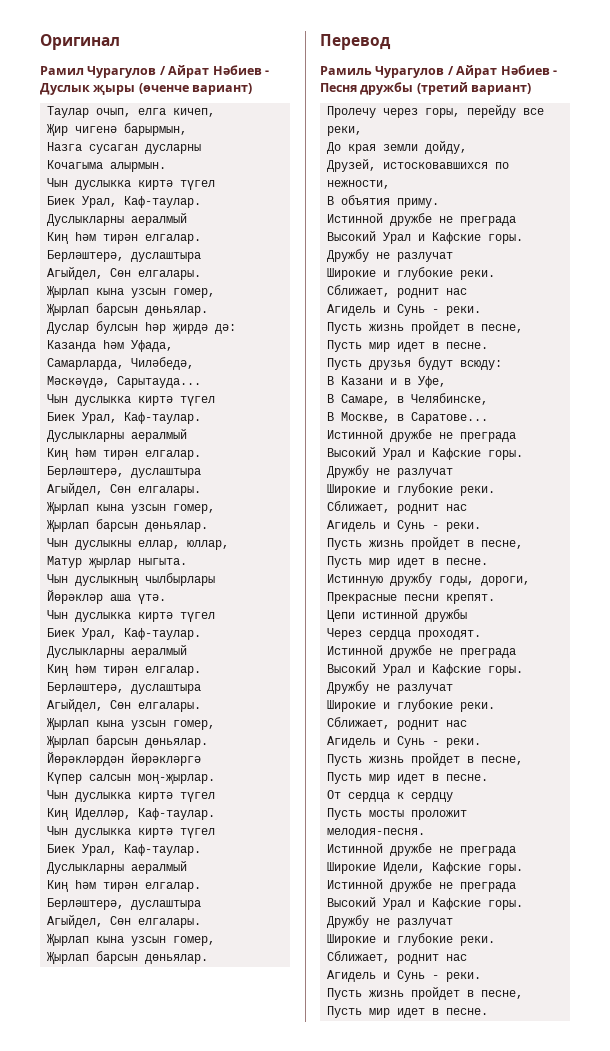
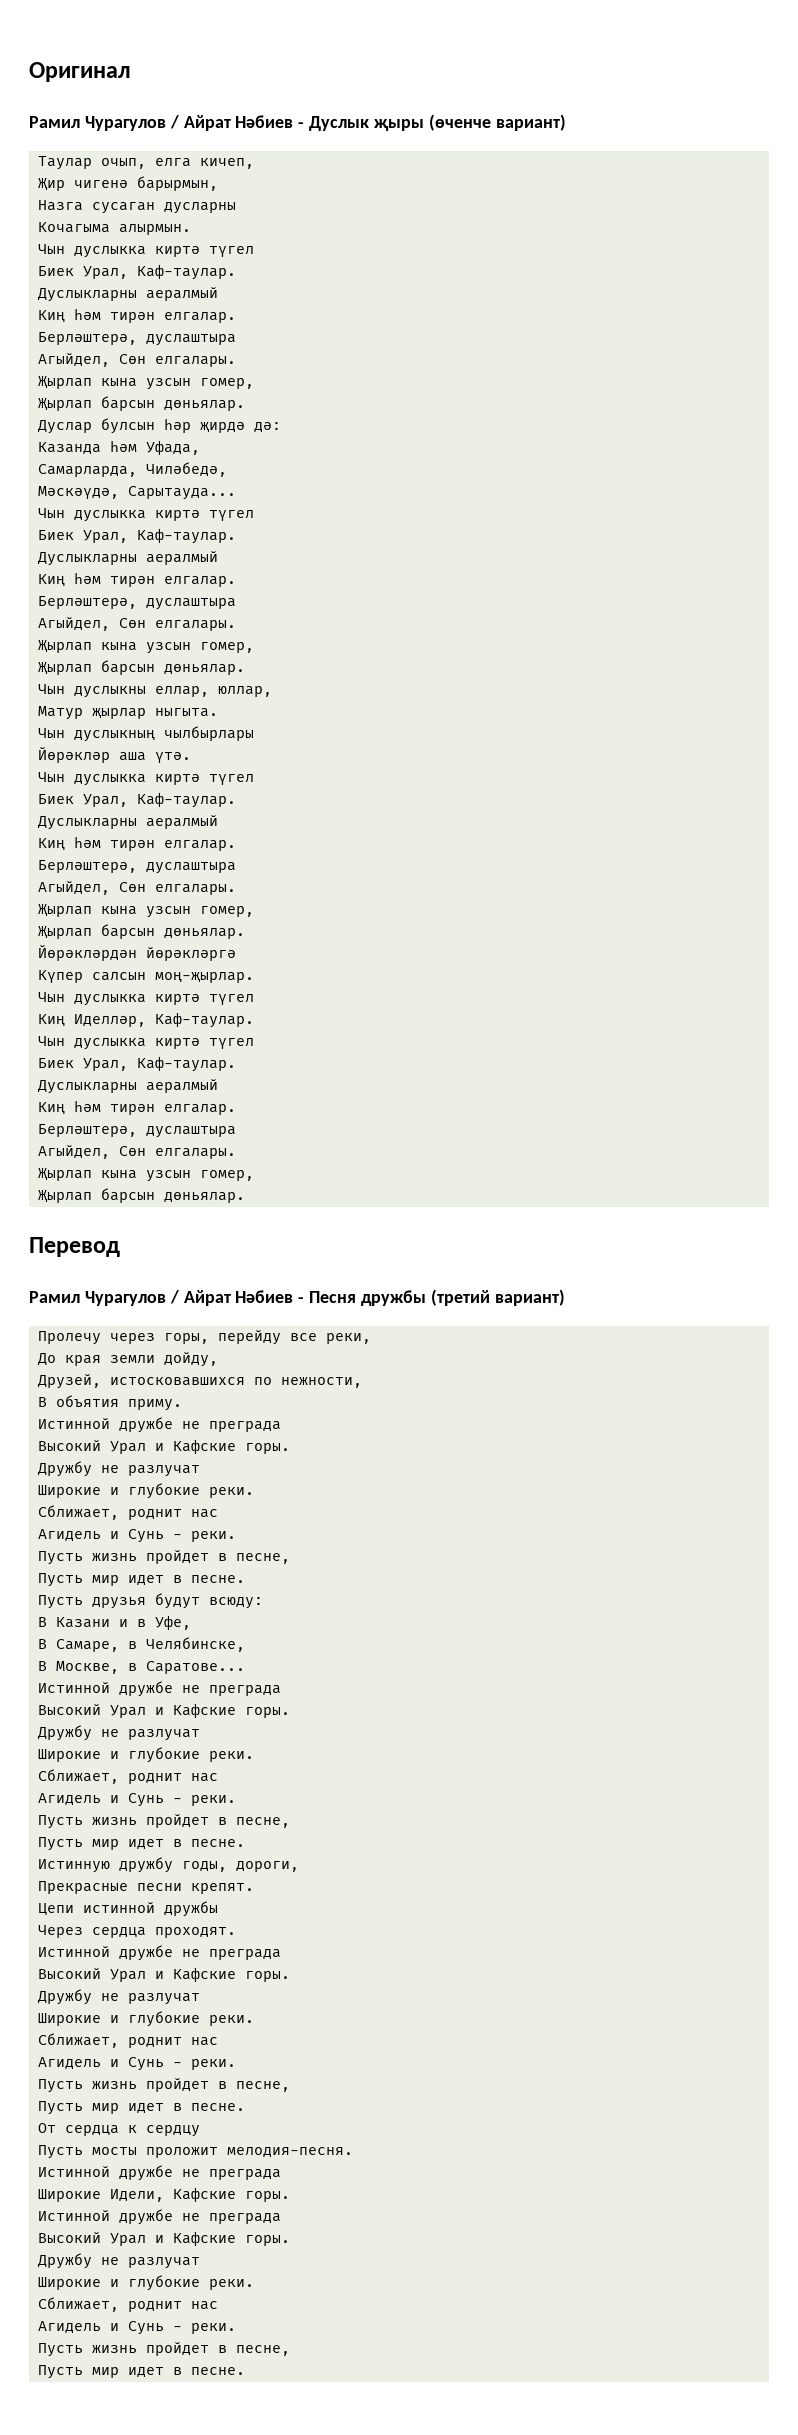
- Рамиль Чурагулов / Айрат Нәбиев - Песня дружбы (третий вариант)
+ Рамил Чурагулов / Айрат Нәбиев - Песня дружбы (третий вариант)

